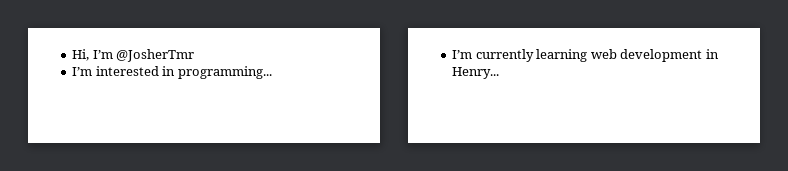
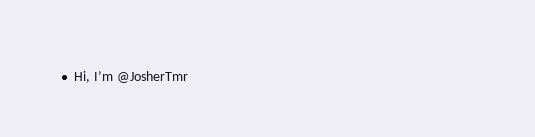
- I’m interested in programming...
- I’m currently learning web development in Henry...

